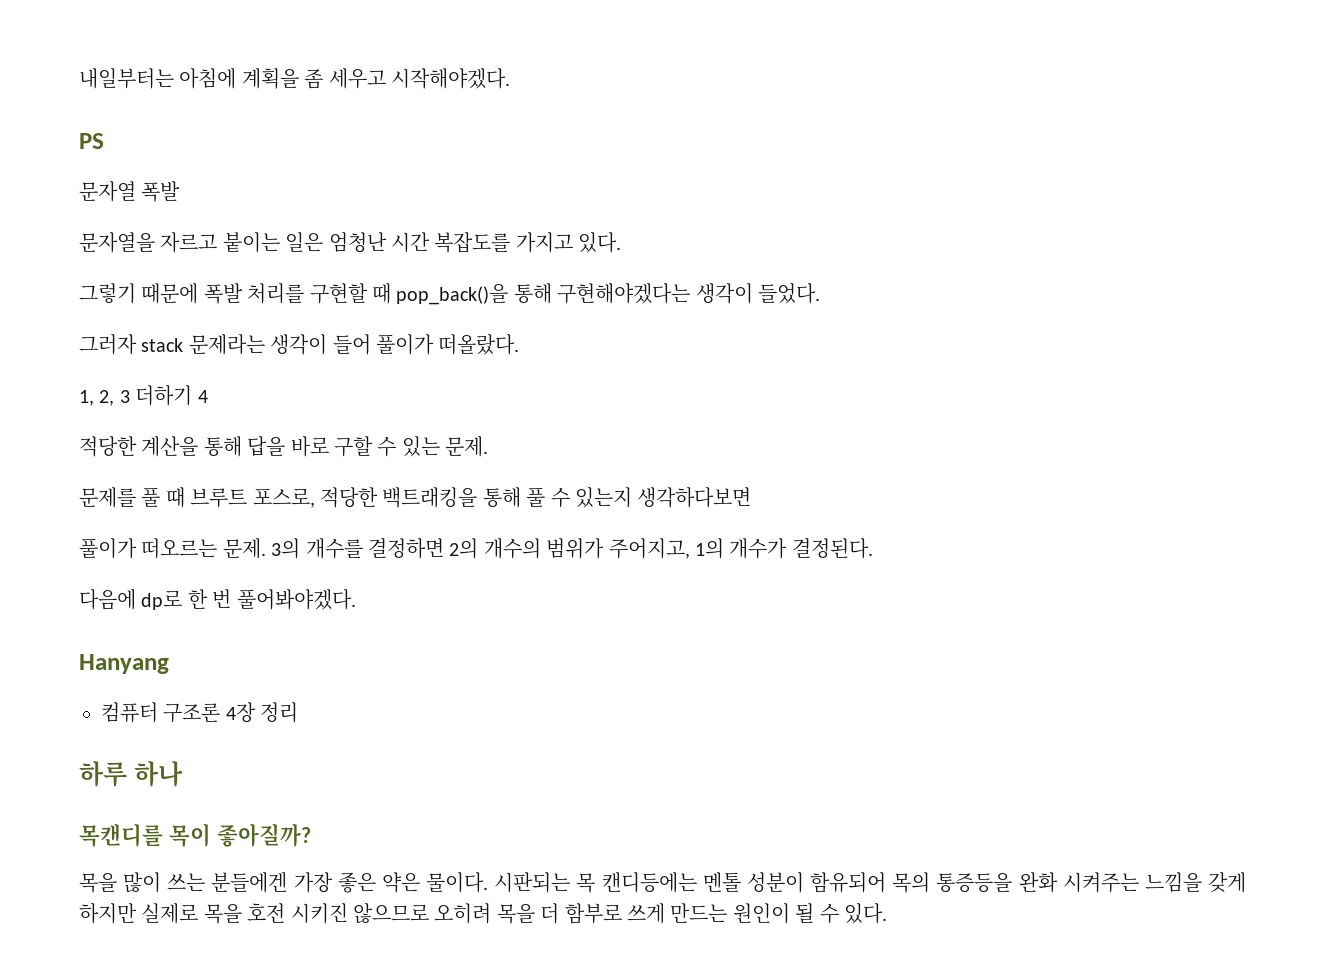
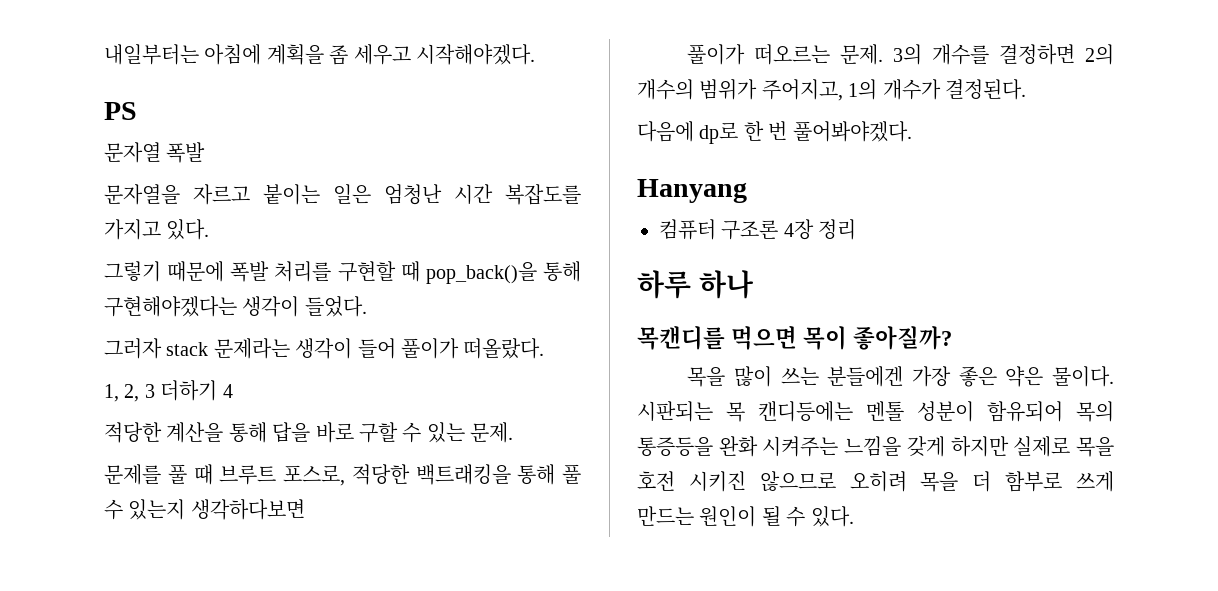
- 목캔디를 목이 좋아질까?
+ 목캔디를 먹으면 목이 좋아질까?

